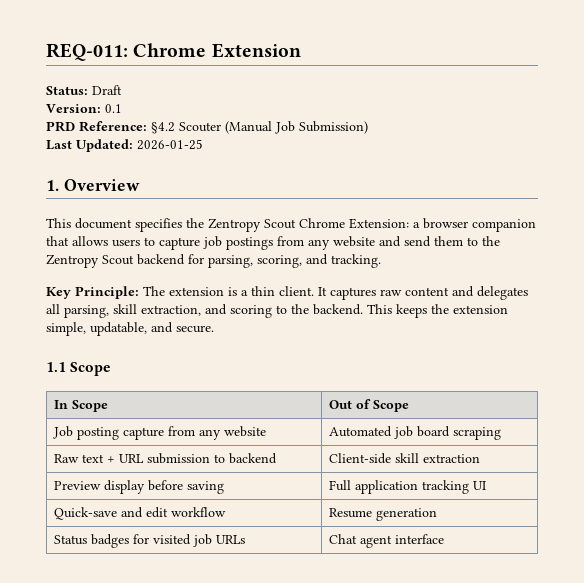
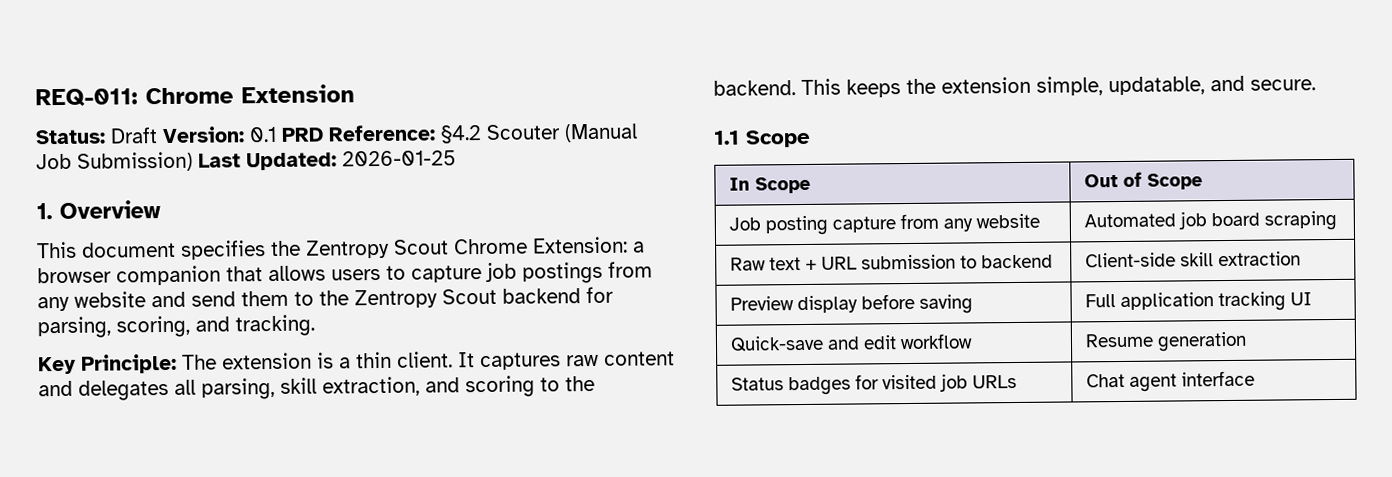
- Status: Draft
- Version: 0.1
- PRD Reference: §4.2 Scouter (Manual Job Submission)
- Last Updated: 2026-01-25
+ Status: Draft Version: 0.1 PRD Reference: §4.2 Scouter (Manual Job Submission) Last Updated: 2026-01-25

